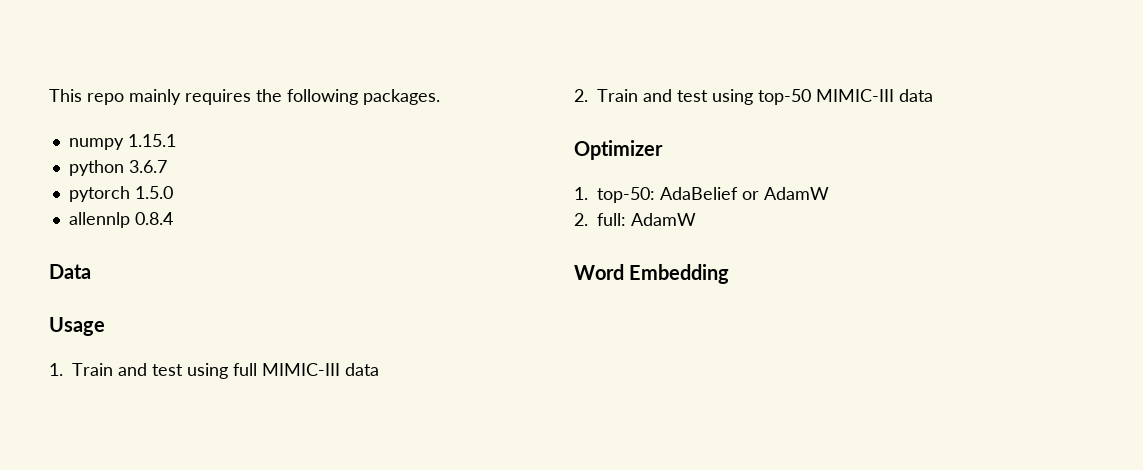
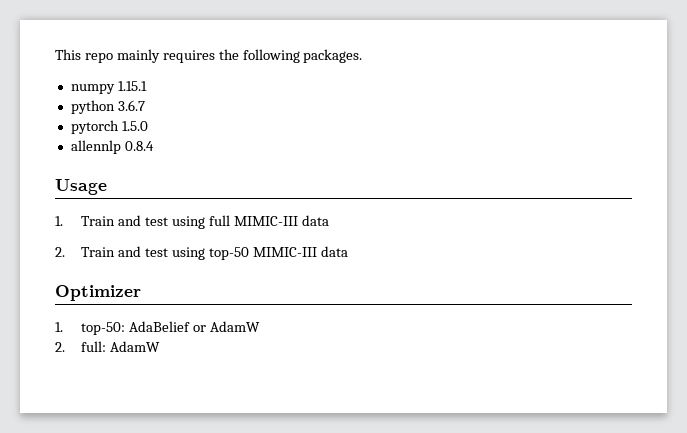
- Data
- Word Embedding

